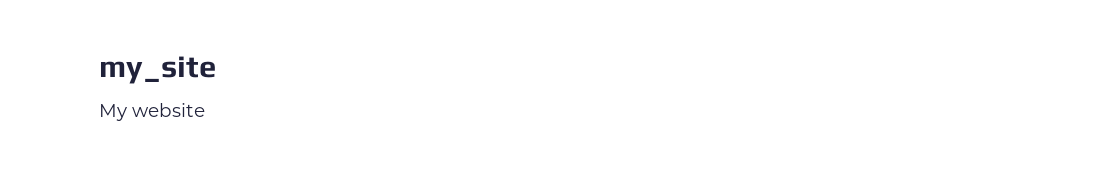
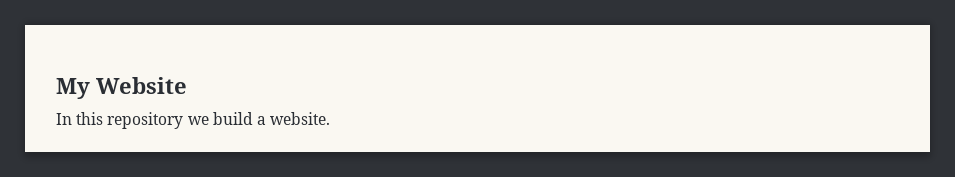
- my_site
- My website
+ My Website
+ In this repository we build a website.

